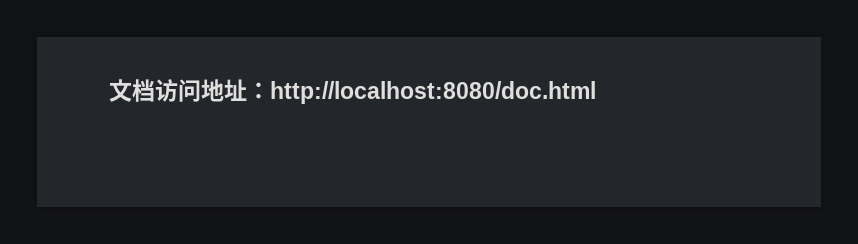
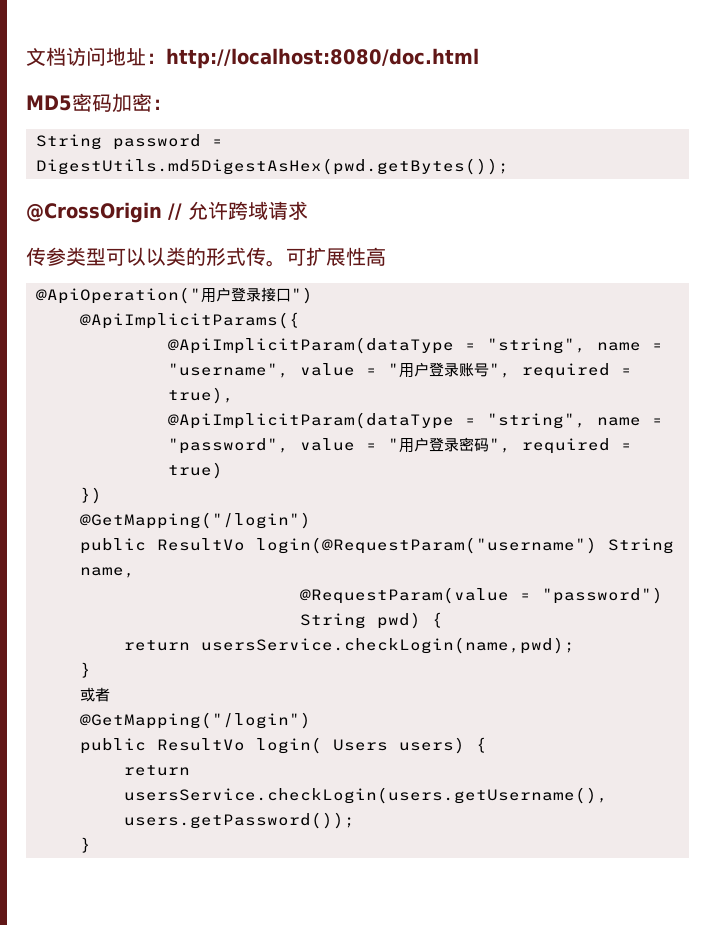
+ MD5密码加密：
+ String password = DigestUtils.md5DigestAsHex(pwd.getBytes());
+ @CrossOrigin // 允许跨域请求
+ 传参类型可以以类的形式传。可扩展性高
+ @ApiOperation("⽤户登录接⼝")
+ @ApiImplicitParams({
+ @ApiImplicitParam(dataType = "string", name = "username", value = "⽤户登录账号", required = true),
+ @ApiImplicitParam(dataType = "string", name = "password", value = "⽤户登录密码", required = true)
+ })
+ @GetMapping("/login")
+ public ResultVo login(@RequestParam("username") String name,
+ @RequestParam(value = "password") String pwd) {
+ return usersService.checkLogin(name,pwd);
+ }
+ 或者
+ @GetMapping("/login")
+ public ResultVo login( Users users) {
+ return usersService.checkLogin(users.getUsername(), users.getPassword());
+ }

